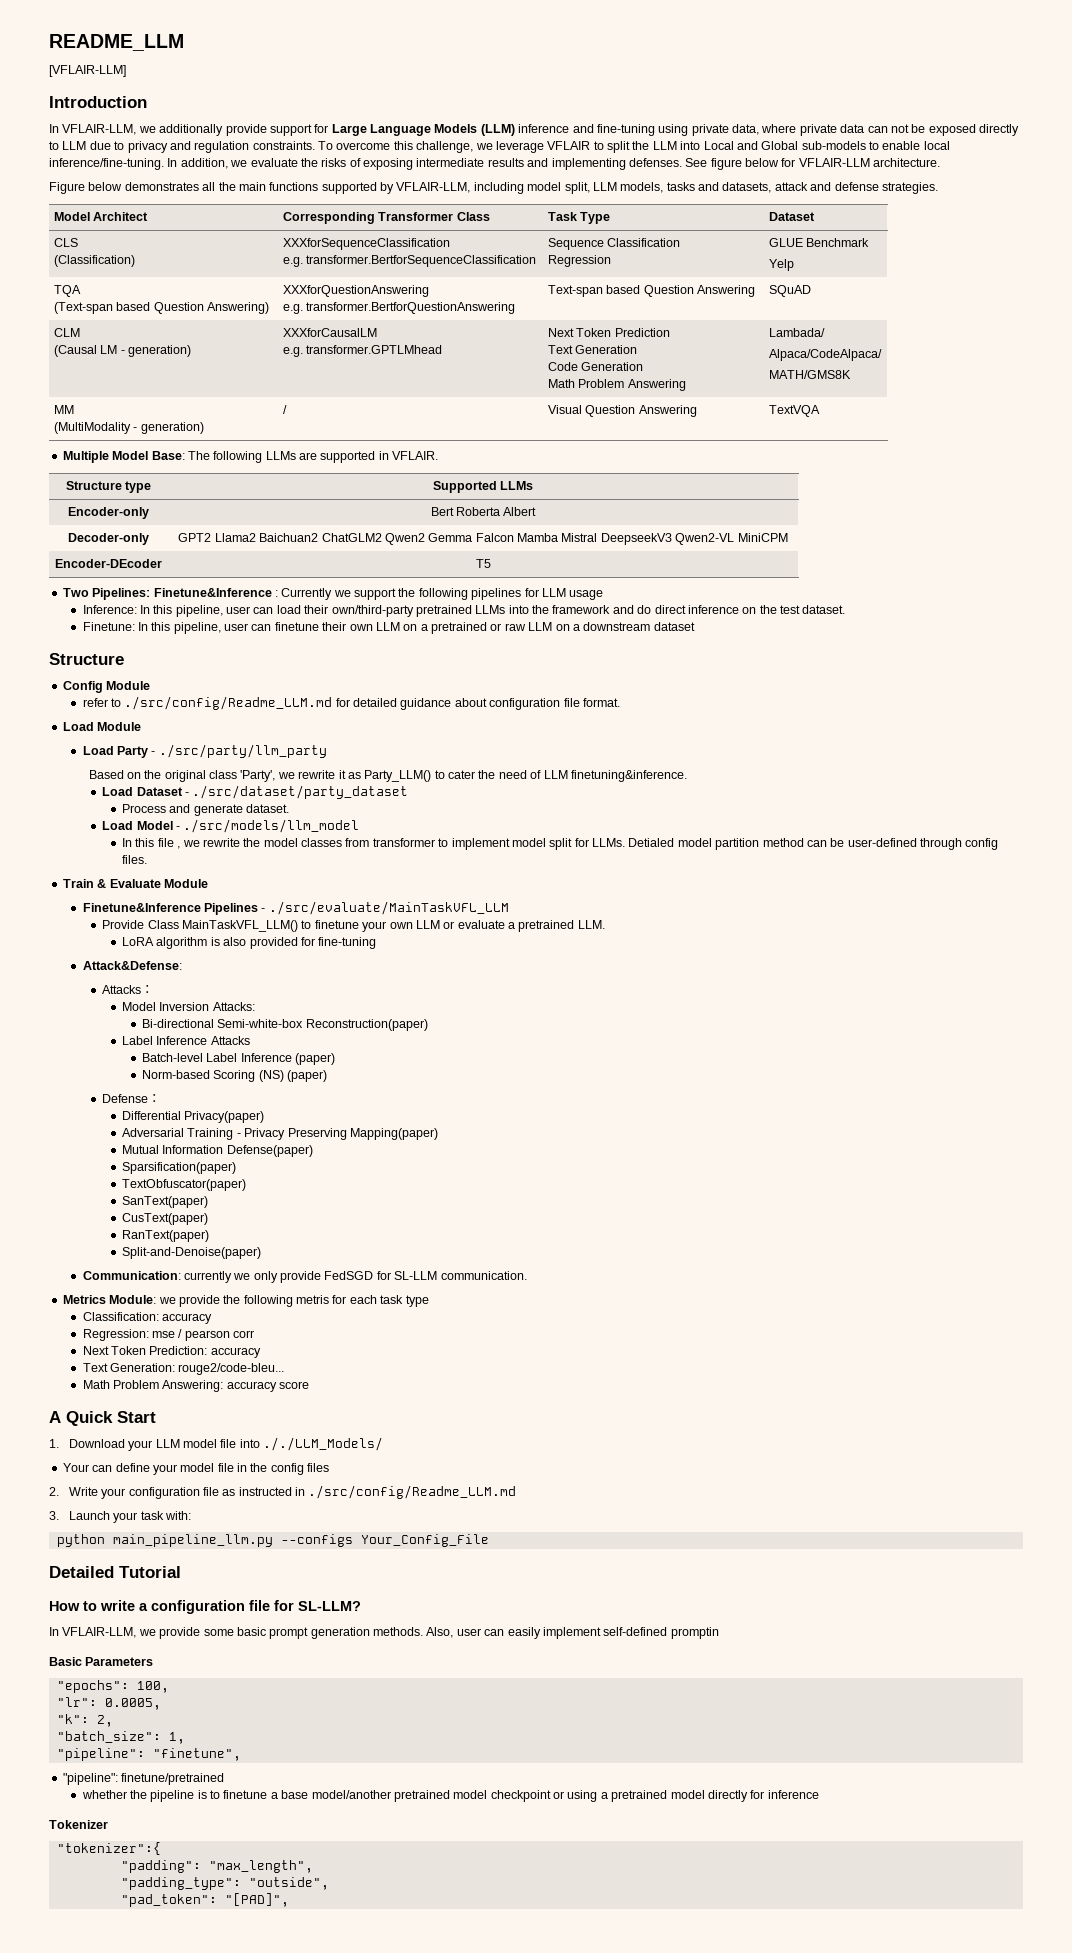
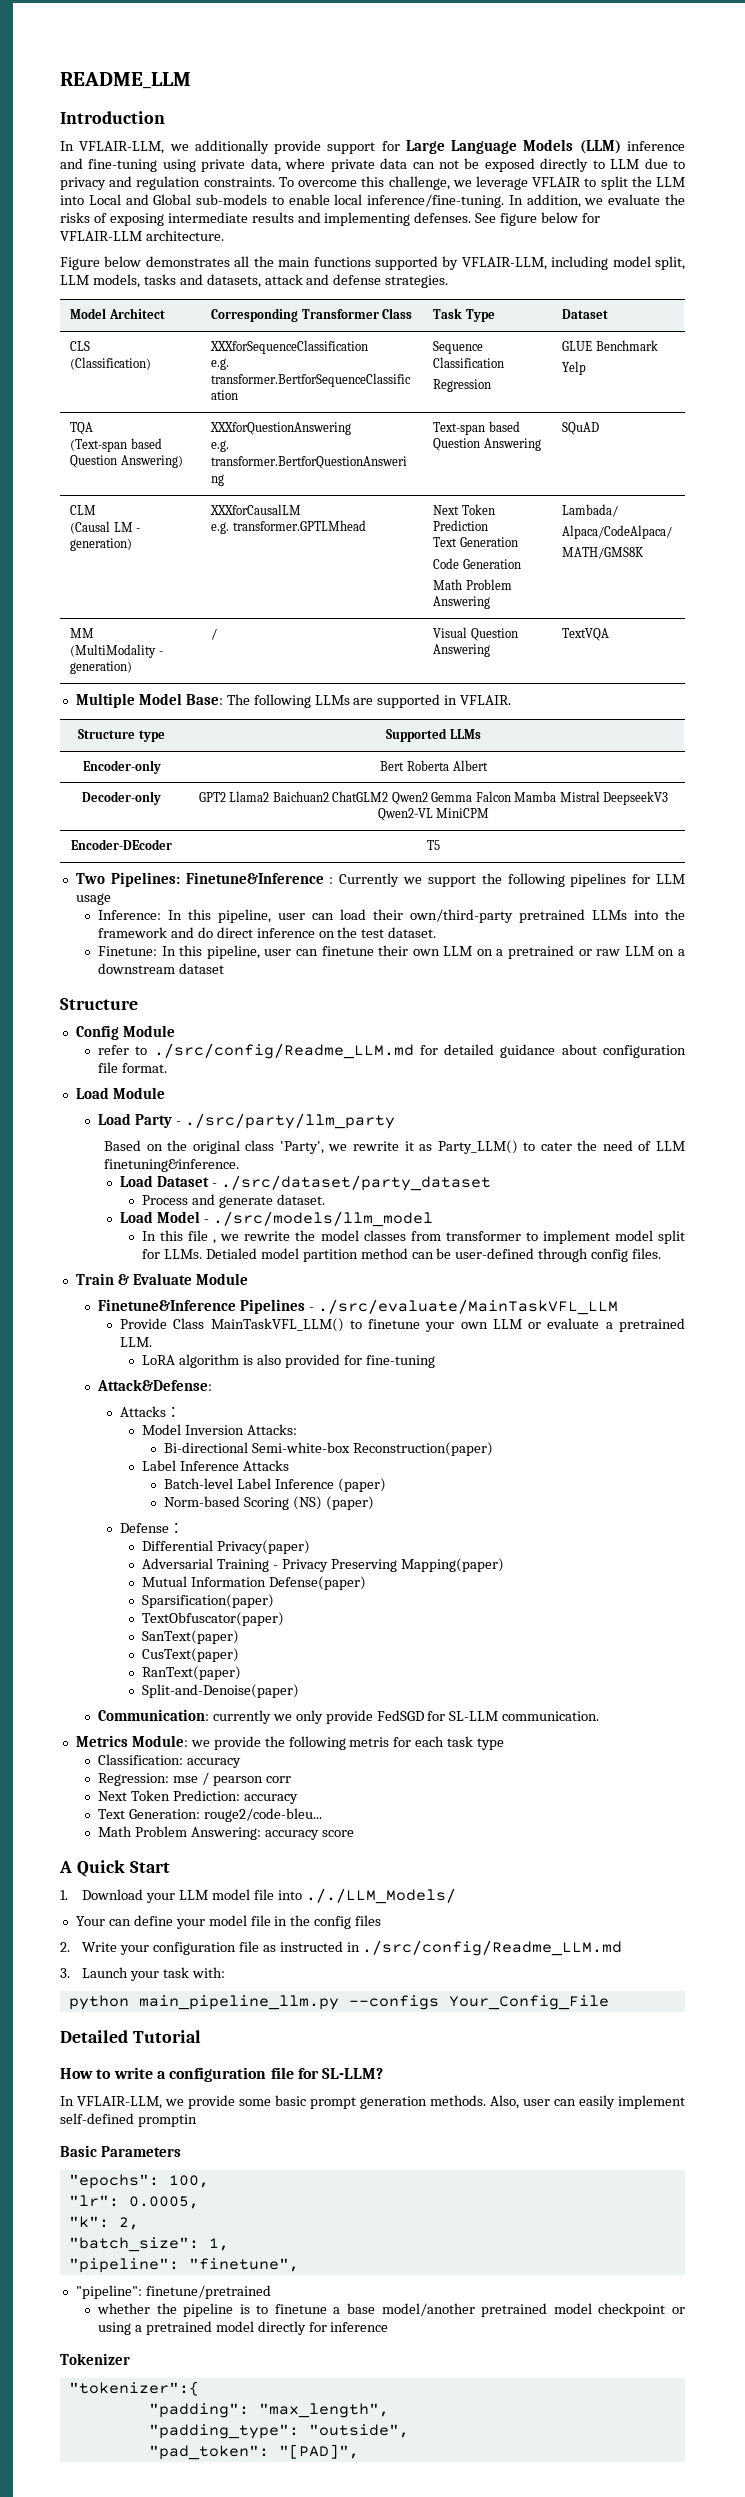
- [VFLAIR-LLM]

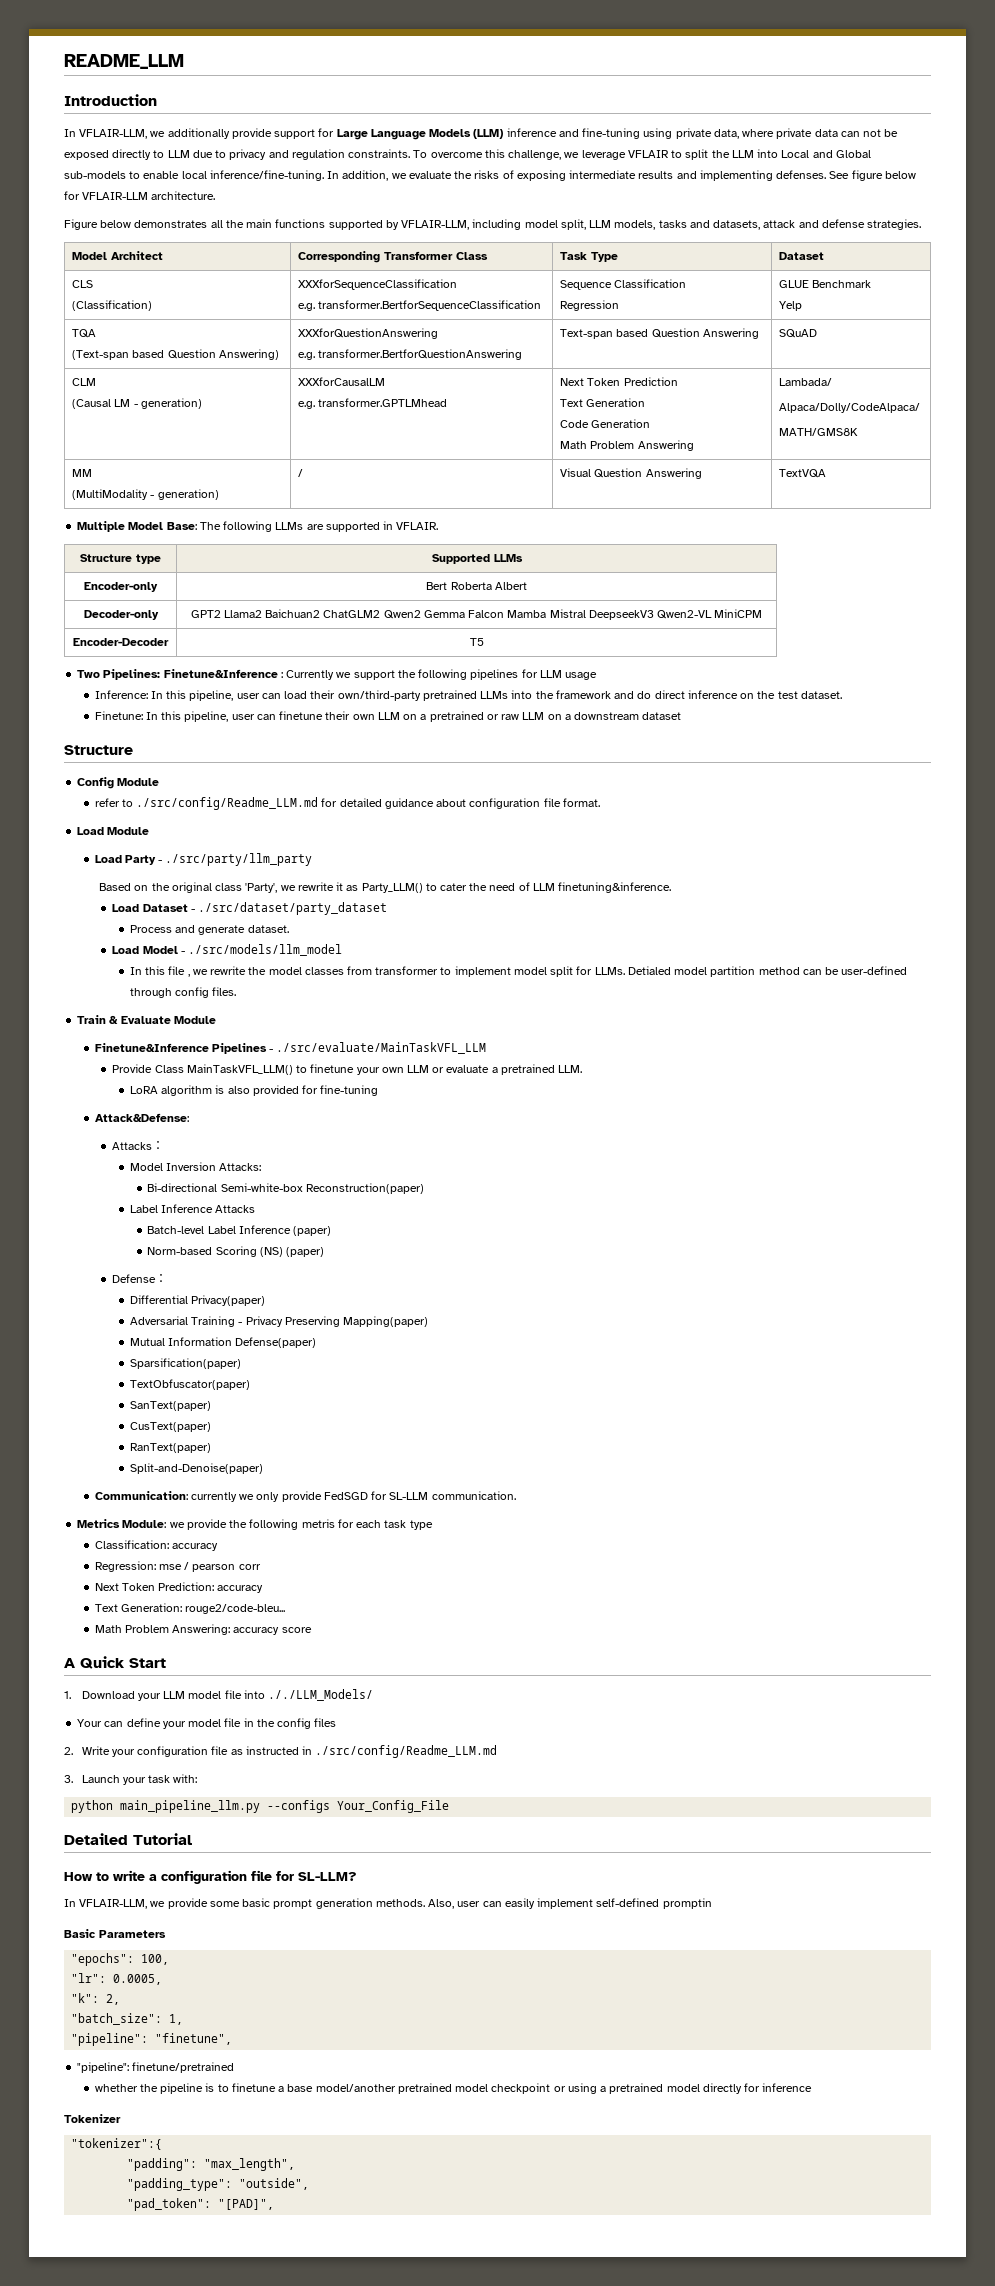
  CLM
  (Causal LM - generation) | XXXforCausalLM
  e.g. transformer.GPTLMhead | Next Token Prediction
  Text Generation
  Code Generation
  Math Problem Answering | Lambada/
- Alpaca/CodeAlpaca/
+ Alpaca/Dolly/CodeAlpaca/
- Encoder-DEcoder | T5
+ Encoder-Decoder | T5

